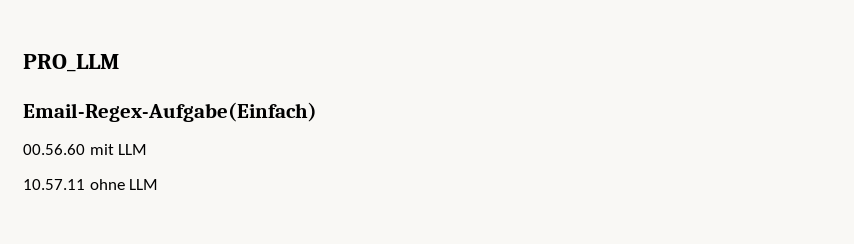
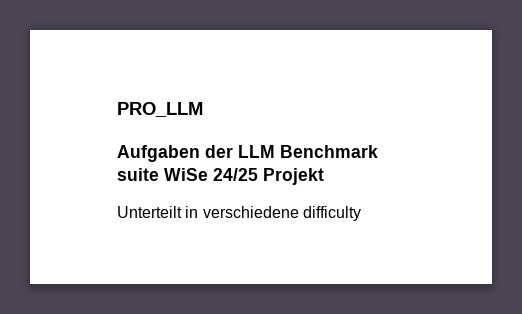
- Email-Regex-Aufgabe(Einfach)
- 00.56.60 mit LLM
- 10.57.11 ohne LLM
+ Aufgaben der LLM Benchmark suite WiSe 24/25 Projekt
+ Unterteilt in verschiedene difficulty

